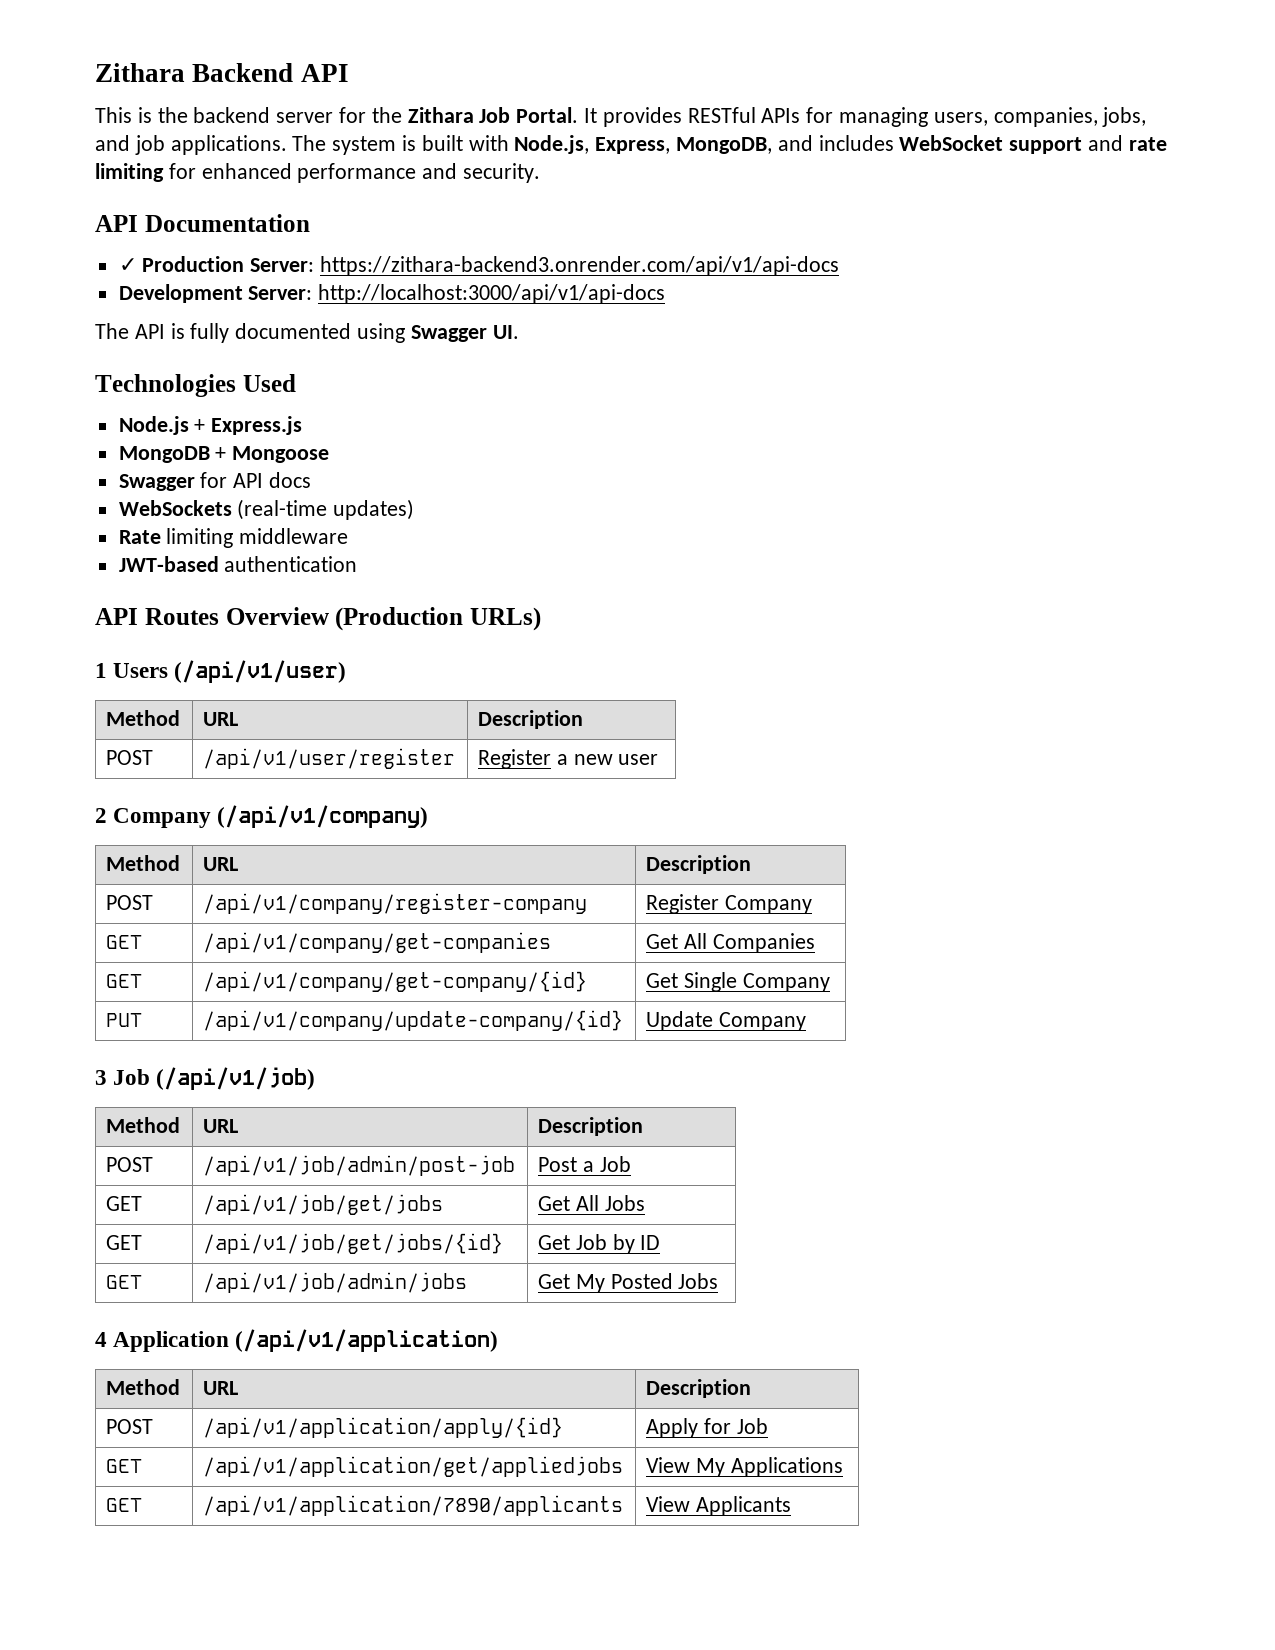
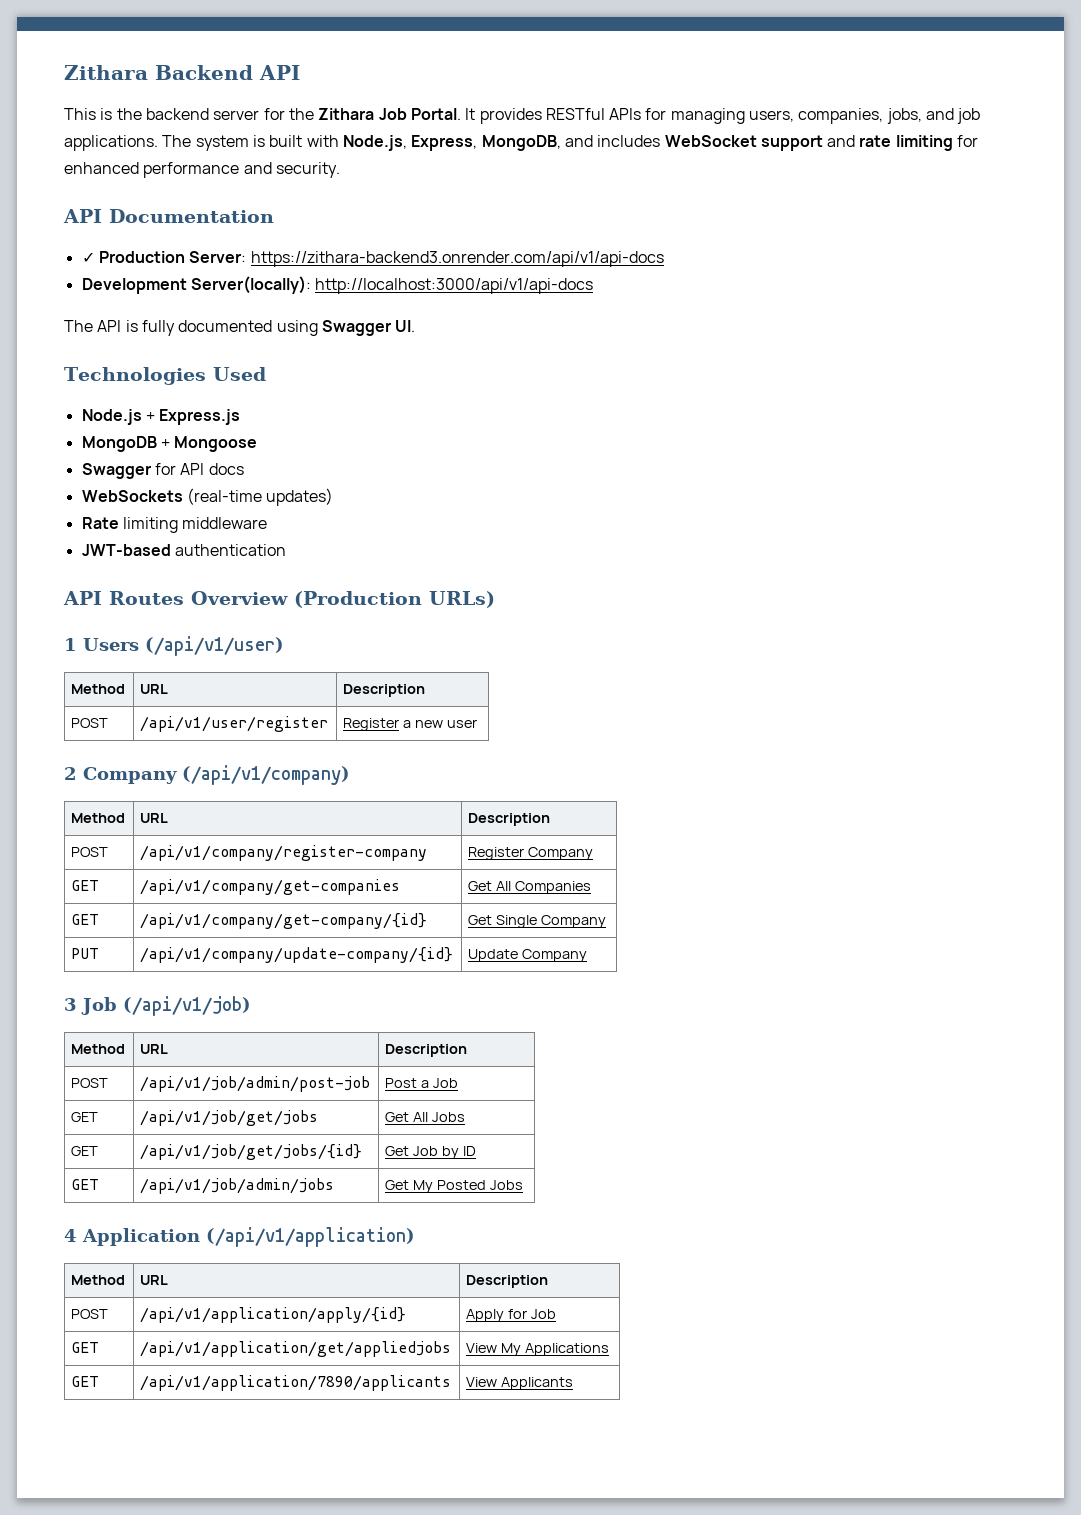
- Development Server: http://localhost:3000/api/v1/api-docs
+ Development Server(locally): http://localhost:3000/api/v1/api-docs

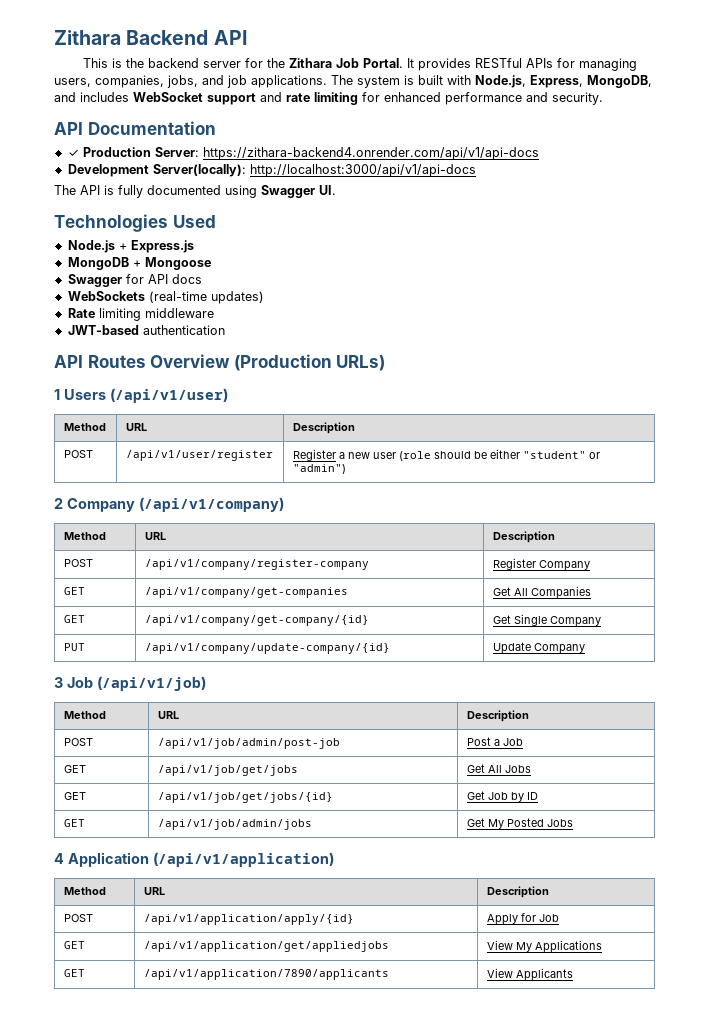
- ✓ Production Server: https://zithara-backend3.onrender.com/api/v1/api-docs
+ ✓ Production Server: https://zithara-backend4.onrender.com/api/v1/api-docs
- POST | /api/v1/user/register | Register a new user
+ POST | /api/v1/user/register | Register a new user (role should be either "student" or "admin")

